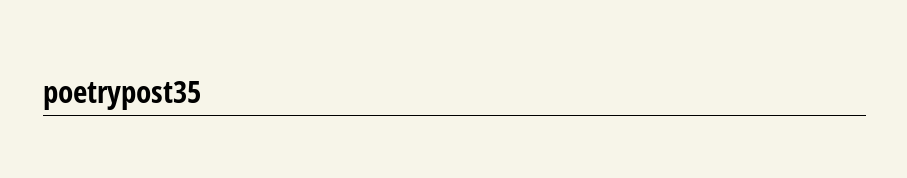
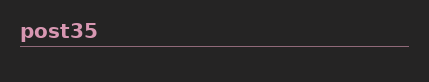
- poetrypost35
+ post35

